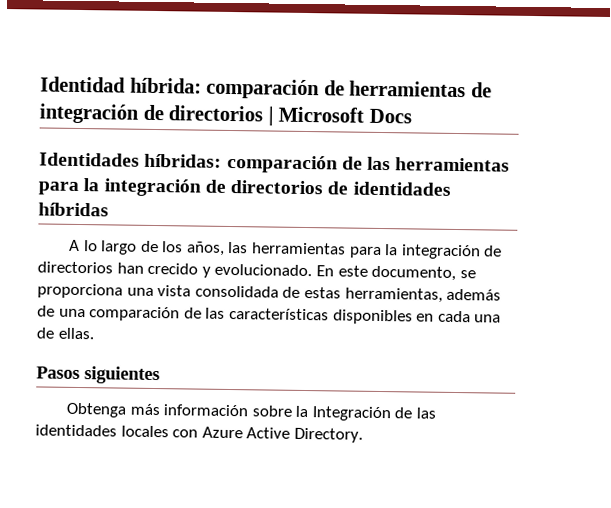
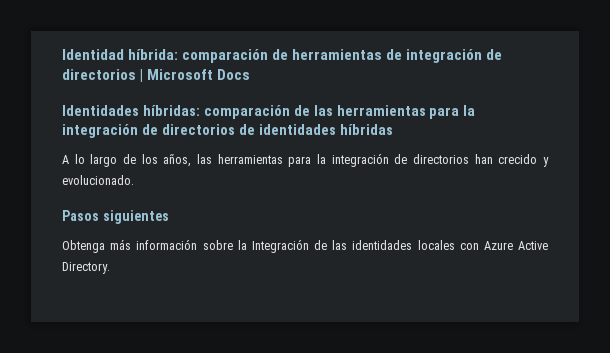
- En este documento, se proporciona una vista consolidada de estas herramientas, además de una comparación de las características disponibles en cada una de ellas.

